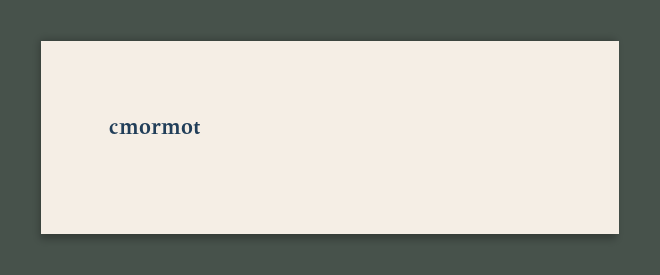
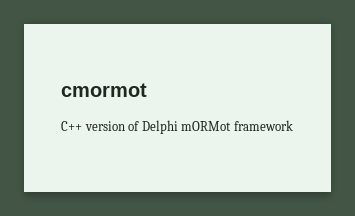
+ C++ version of Delphi mORMot framework

